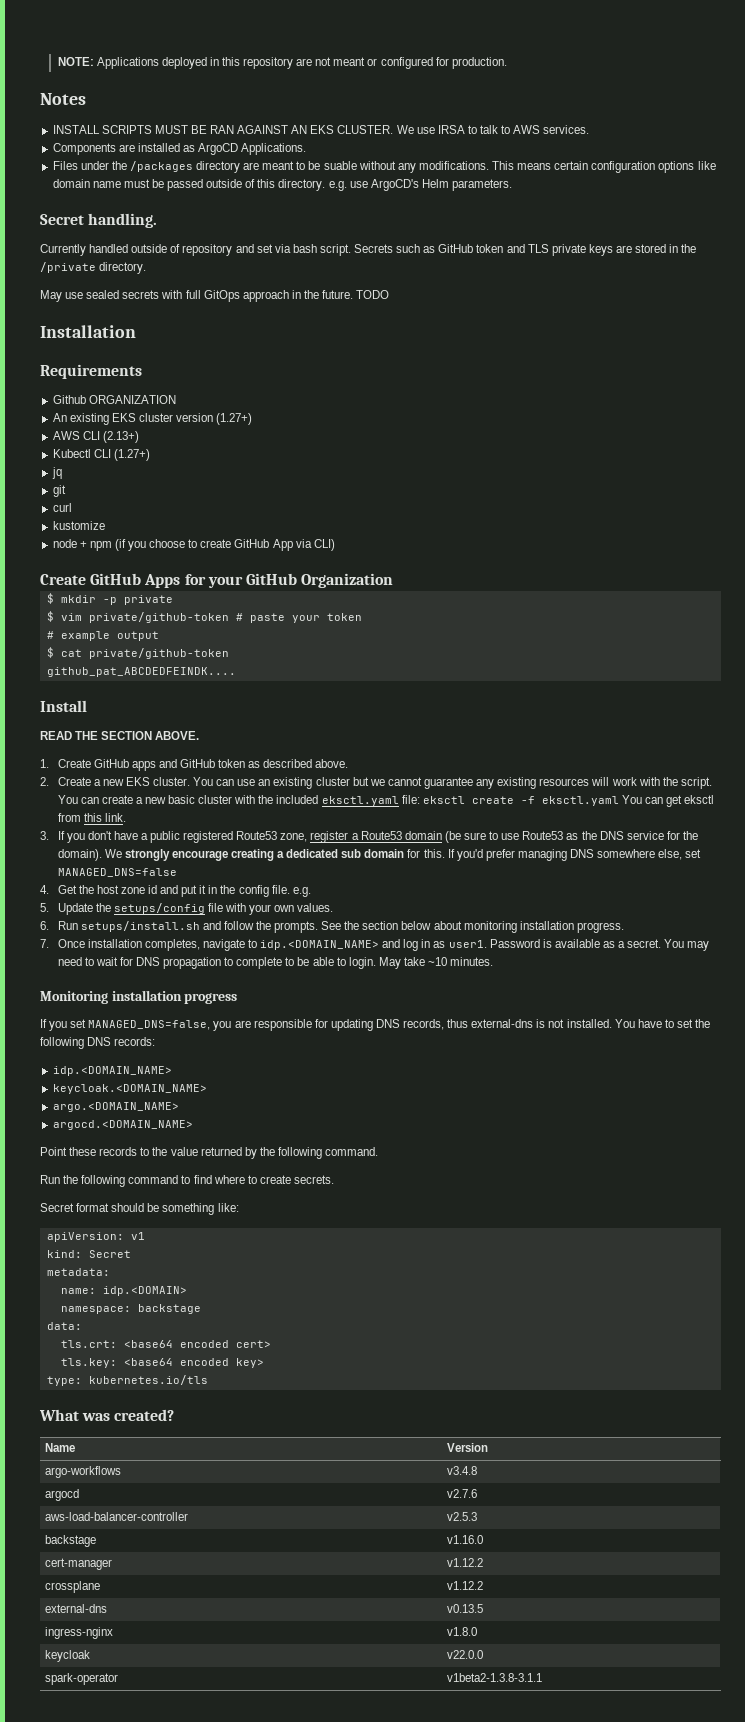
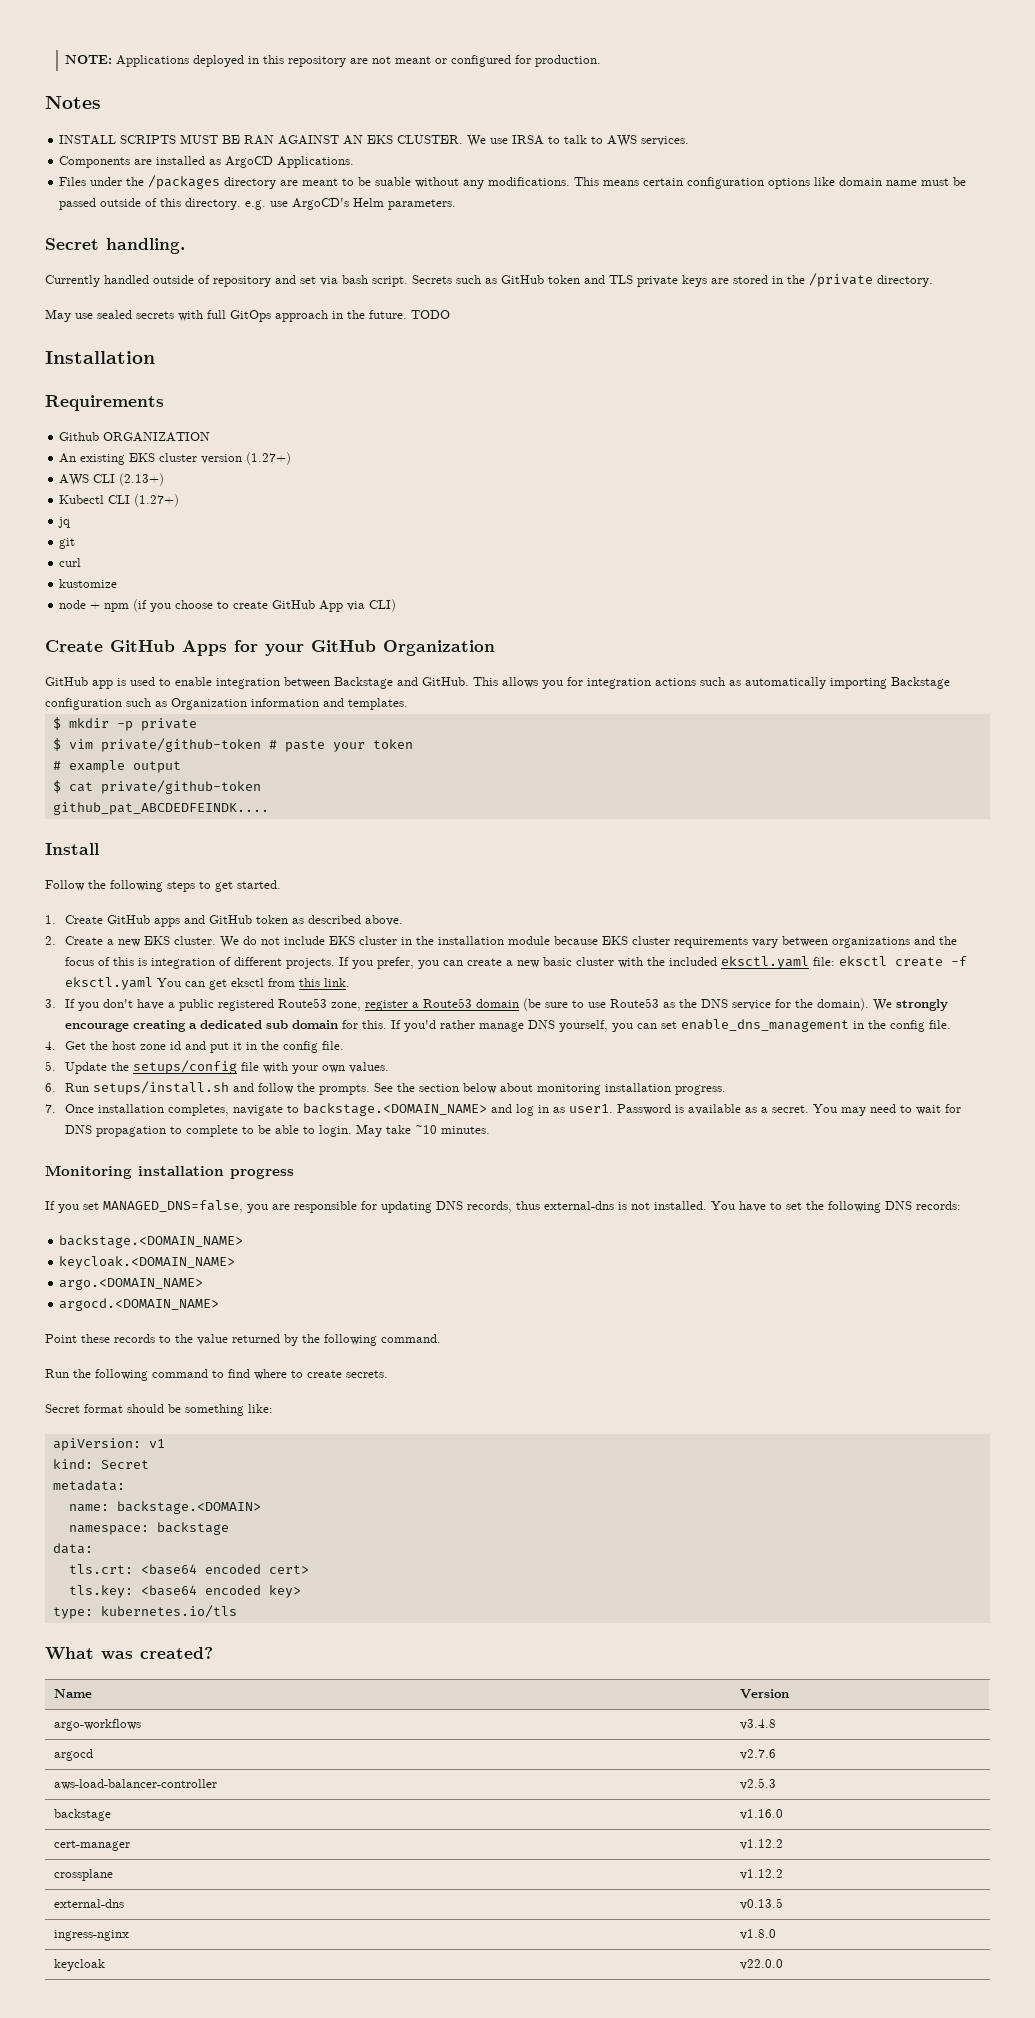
+ GitHub app is used to enable integration between Backstage and GitHub. This allows you for integration actions such as automatically importing Backstage configuration such as Organization information and templates.
- READ THE SECTION ABOVE.
+ Follow the following steps to get started.
- You can use an existing cluster but we cannot guarantee any existing resources will work with the script. You can create a new basic cluster with the included eksctl.yaml file: eksctl create -f eksctl.yaml You can get eksctl from this link.
+ We do not include EKS cluster in the installation module because EKS cluster requirements vary between organizations and the focus of this is integration of different projects. If you prefer, you can create a new basic cluster with the included eksctl.yaml file: eksctl create -f eksctl.yaml You can get eksctl from this link.
- If you'd prefer managing DNS somewhere else, set MANAGED_DNS=false
+ If you'd rather manage DNS yourself, you can set enable_dns_management in the config file.
- 4. Get the host zone id and put it in the config file. e.g.
+ 4. Get the host zone id and put it in the config file.
- 7. Once installation completes, navigate to idp.<DOMAIN_NAME> and log in as user1.
+ 7. Once installation completes, navigate to backstage.<DOMAIN_NAME> and log in as user1.
  You have to set the following DNS records:
- idp.<DOMAIN_NAME>
+ backstage.<DOMAIN_NAME>
- name: idp.<DOMAIN>
+ name: backstage.<DOMAIN>
- spark-operator | v1beta2-1.3.8-3.1.1

